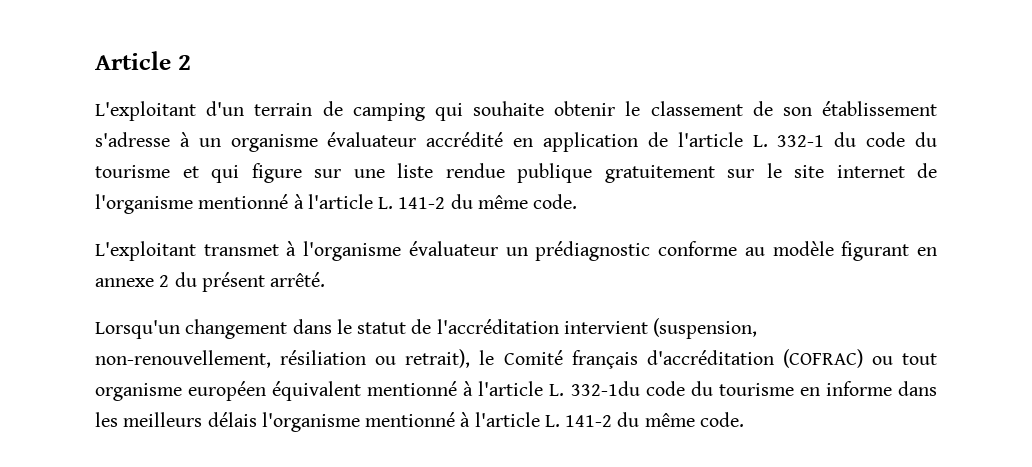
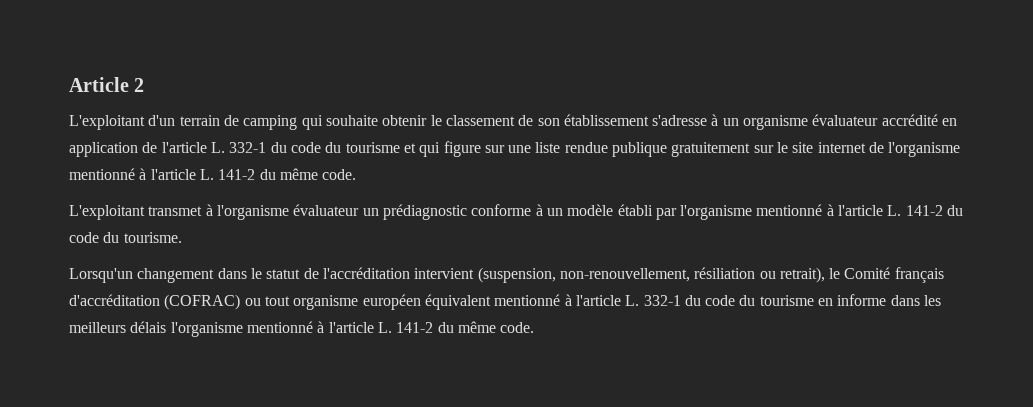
- L'exploitant transmet à l'organisme évaluateur un prédiagnostic conforme au modèle figurant en annexe 2 du présent arrêté.
+ L'exploitant transmet à l'organisme évaluateur un prédiagnostic conforme à un modèle établi par l'organisme mentionné à l'article L. 141-2 du code du tourisme.
- Lorsqu'un changement dans le statut de l'accréditation intervient (suspension, non-renouvellement, résiliation ou retrait), le Comité français d'accréditation (COFRAC) ou tout organisme européen équivalent mentionné à l'article L. 332-1du code du tourisme en informe dans les meilleurs délais l'organisme mentionné à l'article L. 141-2 du même code.
+ Lorsqu'un changement dans le statut de l'accréditation intervient (suspension, non-renouvellement, résiliation ou retrait), le Comité français d'accréditation (COFRAC) ou tout organisme européen équivalent mentionné à l'article L. 332-1 du code du tourisme en informe dans les meilleurs délais l'organisme mentionné à l'article L. 141-2 du même code.

